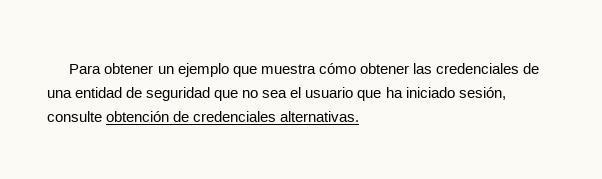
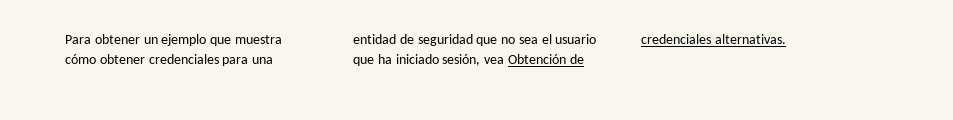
- Para obtener un ejemplo que muestra cómo obtener las credenciales de una entidad de seguridad que no sea el usuario que ha iniciado sesión, consulte obtención de credenciales alternativas.
+ Para obtener un ejemplo que muestra cómo obtener credenciales para una entidad de seguridad que no sea el usuario que ha iniciado sesión, vea Obtención de credenciales alternativas.

